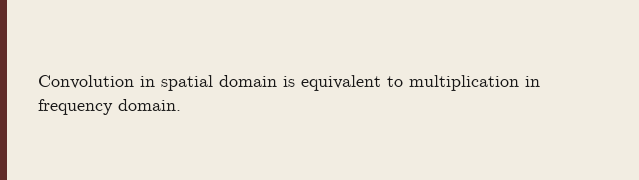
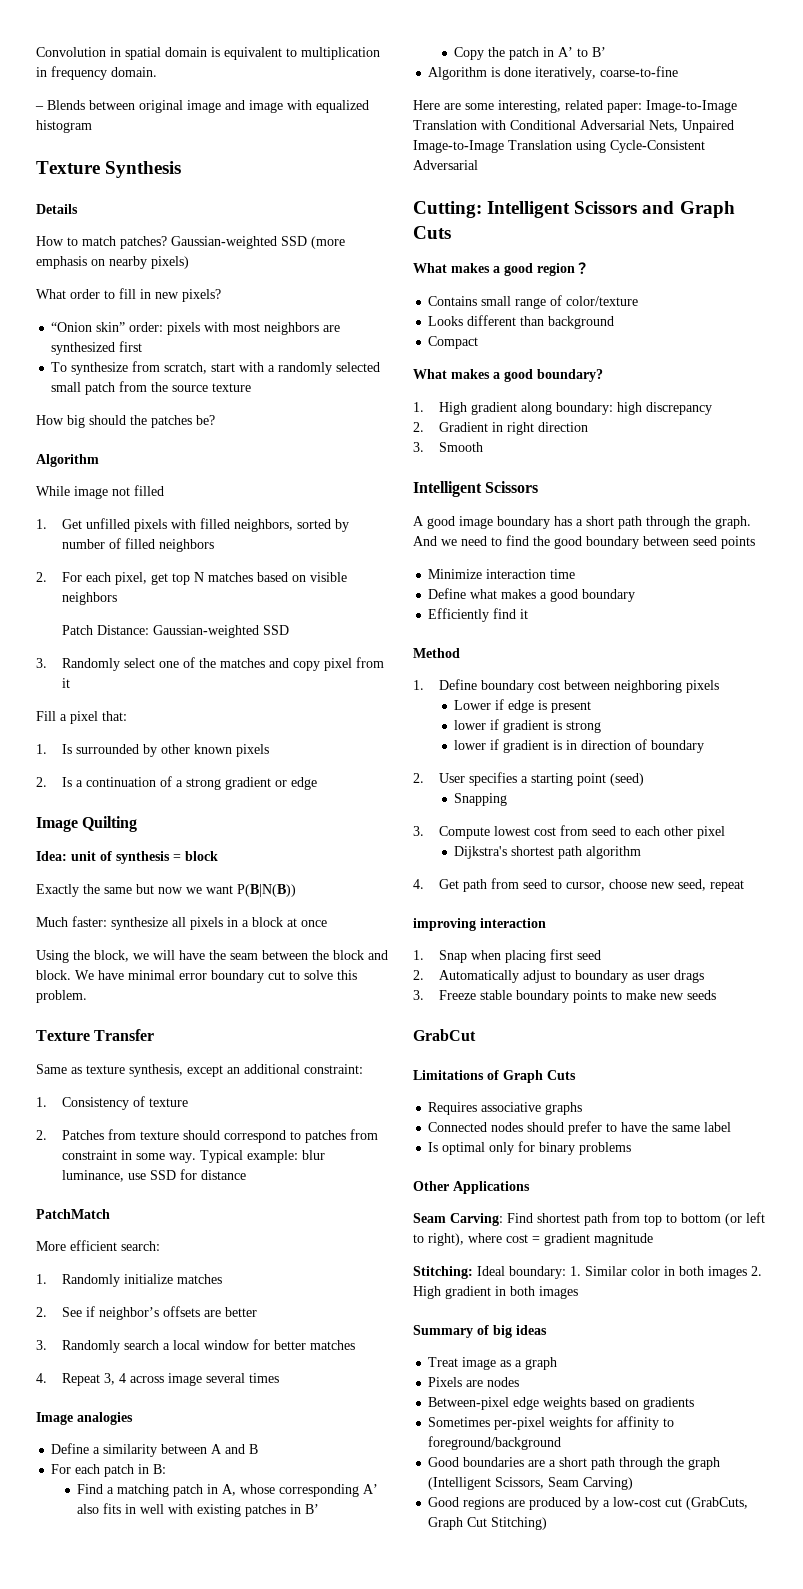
+ – Blends between original image and image with equalized histogram
+ Texture Synthesis
+ Details
+ How to match patches? Gaussian-weighted SSD (more emphasis on nearby pixels)
+ What order to fill in new pixels?
+ “Onion skin” order: pixels with most neighbors are synthesized first
+ To synthesize from scratch, start with a randomly selected small patch from the source texture
+ How big should the patches be?
+ Algorithm
+ While image not filled
+ 1. Get unfilled pixels with filled neighbors, sorted by number of filled neighbors
+ 2. For each pixel, get top N matches based on visible neighbors
+ Patch Distance: Gaussian-weighted SSD
+ 3. Randomly select one of the matches and copy pixel from it
+ Fill a pixel that:
+ 1. Is surrounded by other known pixels
+ 2. Is a continuation of a strong gradient or edge
+ Image Quilting
+ Idea: unit of synthesis = block
+ Exactly the same but now we want P(B|N(B))
+ Much faster: synthesize all pixels in a block at once
+ Using the block, we will have the seam between the block and block. We have minimal error boundary cut to solve this problem.
+ Texture Transfer
+ Same as texture synthesis, except an additional constraint:
+ 1. Consistency of texture
+ 2. Patches from texture should correspond to patches from constraint in some way. Typical example: blur luminance, use SSD for distance
+ PatchMatch
+ More efficient search:
+ 1. Randomly initialize matches
+ 2. See if neighbor’s offsets are better
+ 3. Randomly search a local window for better matches
+ 4. Repeat 3, 4 across image several times
+ Image analogies
+ Define a similarity between A and B
+ For each patch in B:
+ Find a matching patch in A, whose corresponding A’ also fits in well with existing patches in B’
+ Copy the patch in A’ to B’
+ Algorithm is done iteratively, coarse-to-fine
+ Here are some interesting, related paper: Image-to-Image Translation with Conditional Adversarial Nets, Unpaired Image-to-Image Translation using Cycle-Consistent Adversarial
+ Cutting: Intelligent Scissors and Graph Cuts
+ What makes a good region？
+ Contains small range of color/texture
+ Looks different than background
+ Compact
+ What makes a good boundary?
+ 1. High gradient along boundary: high discrepancy
+ 2. Gradient in right direction
+ 3. Smooth
+ Intelligent Scissors
+ A good image boundary has a short path through the graph. And we need to find the good boundary between seed points
+ Minimize interaction time
+ Define what makes a good boundary
+ Efficiently find it
+ Method
+ 1. Define boundary cost between neighboring pixels
+ Lower if edge is present
+ lower if gradient is strong
+ lower if gradient is in direction of boundary
+ 2. User specifies a starting point (seed)
+ Snapping
+ 3. Compute lowest cost from seed to each other pixel
+ Dijkstra's shortest path algorithm
+ 4. Get path from seed to cursor, choose new seed, repeat
+ improving interaction
+ 1. Snap when placing first seed
+ 2. Automatically adjust to boundary as user drags
+ 3. Freeze stable boundary points to make new seeds
+ GrabCut
+ Limitations of Graph Cuts
+ Requires associative graphs
+ Connected nodes should prefer to have the same label
+ Is optimal only for binary problems
+ Other Applications
+ Seam Carving: Find shortest path from top to bottom (or left to right), where cost = gradient magnitude
+ Stitching: Ideal boundary: 1. Similar color in both images 2. High gradient in both images
+ Summary of big ideas
+ Treat image as a graph
+ Pixels are nodes
+ Between-pixel edge weights based on gradients
+ Sometimes per-pixel weights for affinity to foreground/background
+ Good boundaries are a short path through the graph (Intelligent Scissors, Seam Carving)
+ Good regions are produced by a low-cost cut (GrabCuts, Graph Cut Stitching)

